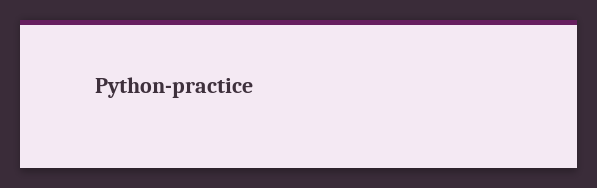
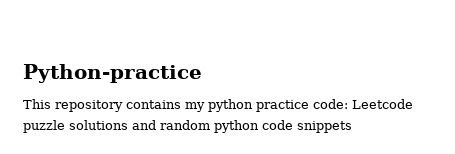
+ This repository contains my python practice code: Leetcode puzzle solutions and random python code snippets

